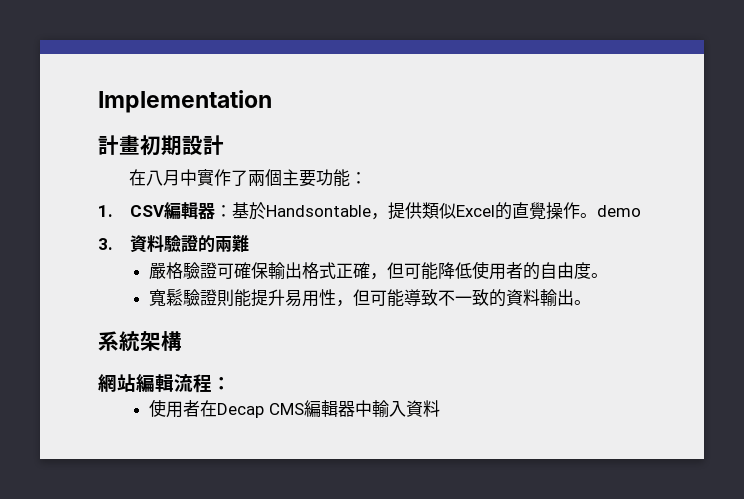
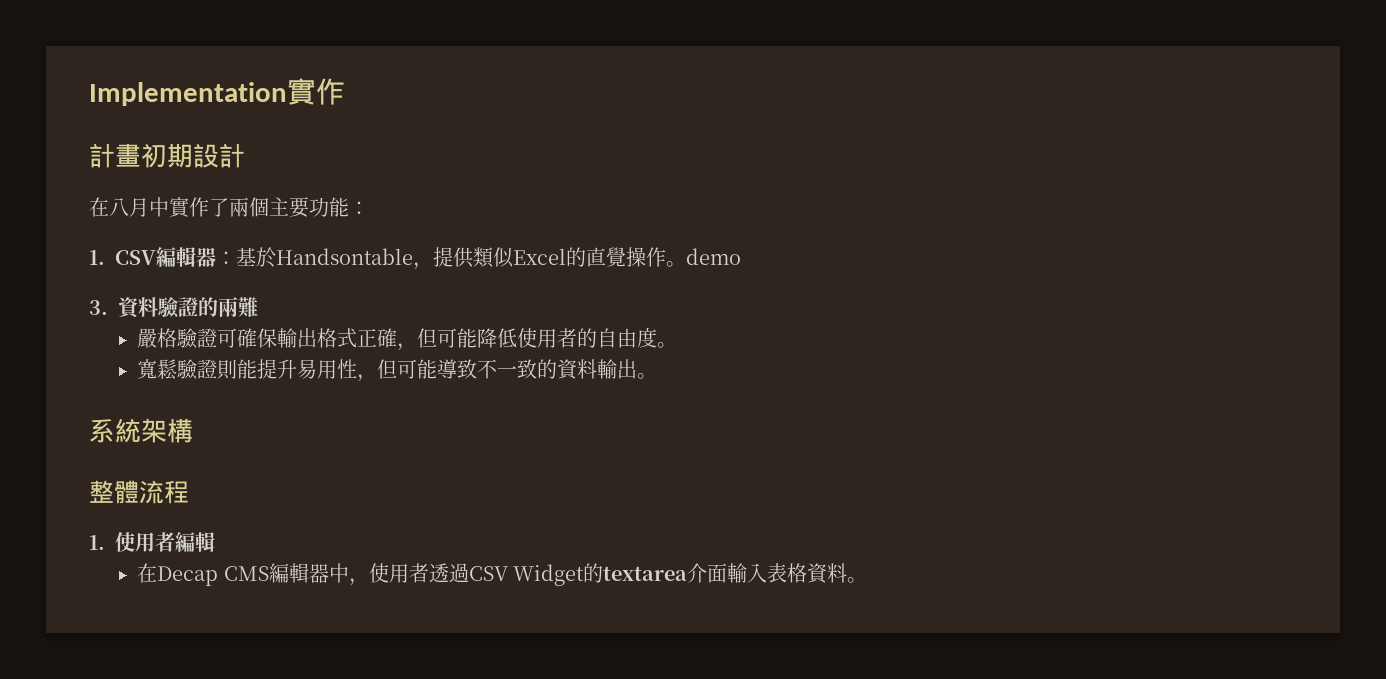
- Implementation
+ Implementation實作
- 網站編輯流程：
- 使用者在Decap CMS編輯器中輸入資料
+ 整體流程
+ 1.使用者編輯
+ 在Decap CMS編輯器中，使用者透過CSV Widget的textarea介面輸入表格資料。

